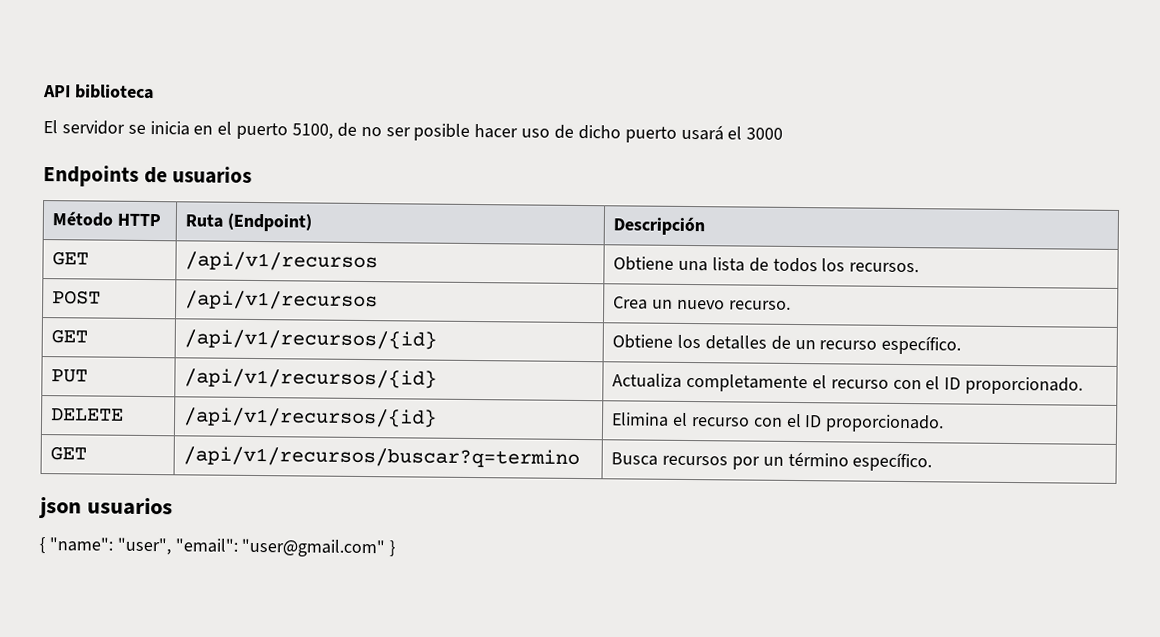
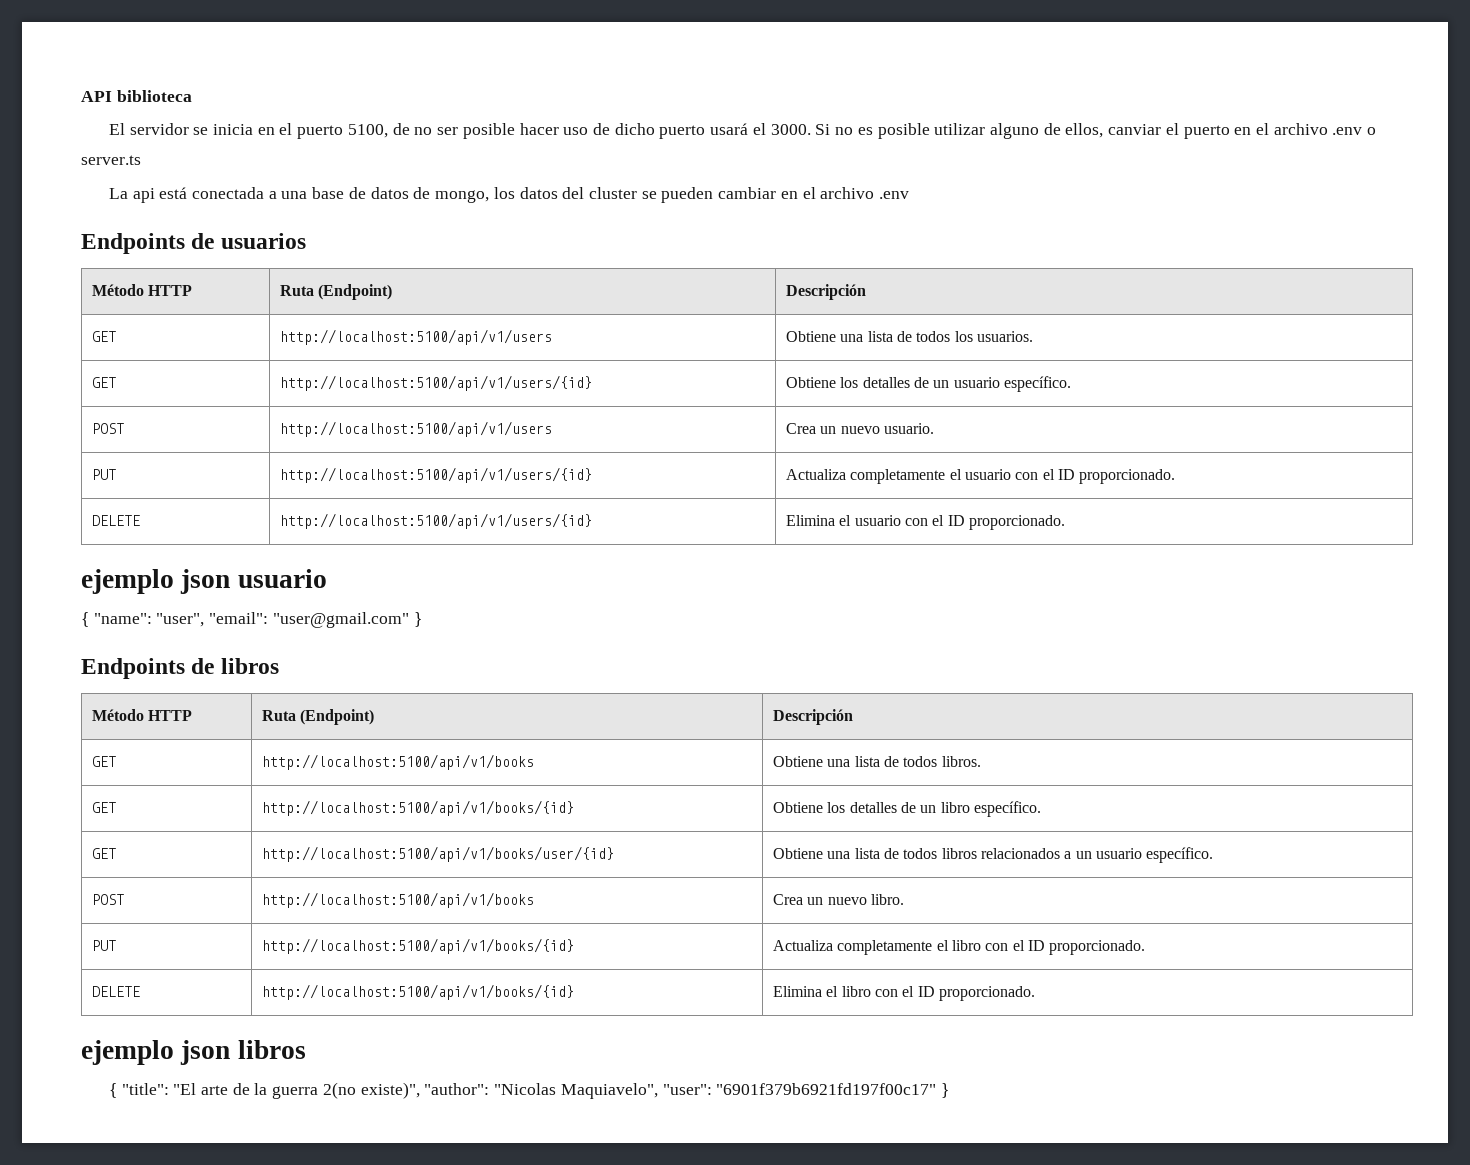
- El servidor se inicia en el puerto 5100, de no ser posible hacer uso de dicho puerto usará el 3000
+ El servidor se inicia en el puerto 5100, de no ser posible hacer uso de dicho puerto usará el 3000. Si no es posible utilizar alguno de ellos, canviar el puerto en el archivo .env o server.ts
+ La api está conectada a una base de datos de mongo, los datos del cluster se pueden cambiar en el archivo .env
- GET | /api/v1/recursos | Obtiene una lista de todos los recursos.
- POST | /api/v1/recursos | Crea un nuevo recurso.
- GET | /api/v1/recursos/{id} | Obtiene los detalles de un recurso específico.
- PUT | /api/v1/recursos/{id} | Actualiza completamente el recurso con el ID proporcionado.
- DELETE | /api/v1/recursos/{id} | Elimina el recurso con el ID proporcionado.
- GET | /api/v1/recursos/buscar?q=termino | Busca recursos por un término específico.
- json usuarios
+ GET | http://localhost:5100/api/v1/users | Obtiene una lista de todos los usuarios.
+ GET | http://localhost:5100/api/v1/users/{id} | Obtiene los detalles de un usuario específico.
+ POST | http://localhost:5100/api/v1/users | Crea un nuevo usuario.
+ PUT | http://localhost:5100/api/v1/users/{id} | Actualiza completamente el usuario con el ID proporcionado.
+ DELETE | http://localhost:5100/api/v1/users/{id} | Elimina el usuario con el ID proporcionado.
+ ejemplo json usuario
+ Endpoints de libros
+ Método HTTP | Ruta (Endpoint) | Descripción
+ GET | http://localhost:5100/api/v1/books | Obtiene una lista de todos libros.
+ GET | http://localhost:5100/api/v1/books/{id} | Obtiene los detalles de un libro específico.
+ GET | http://localhost:5100/api/v1/books/user/{id} | Obtiene una lista de todos libros relacionados a un usuario específico.
+ POST | http://localhost:5100/api/v1/books | Crea un nuevo libro.
+ PUT | http://localhost:5100/api/v1/books/{id} | Actualiza completamente el libro con el ID proporcionado.
+ DELETE | http://localhost:5100/api/v1/books/{id} | Elimina el libro con el ID proporcionado.
+ ejemplo json libros
+ { "title": "El arte de la guerra 2(no existe)", "author": "Nicolas Maquiavelo", "user": "6901f379b6921fd197f00c17" }

